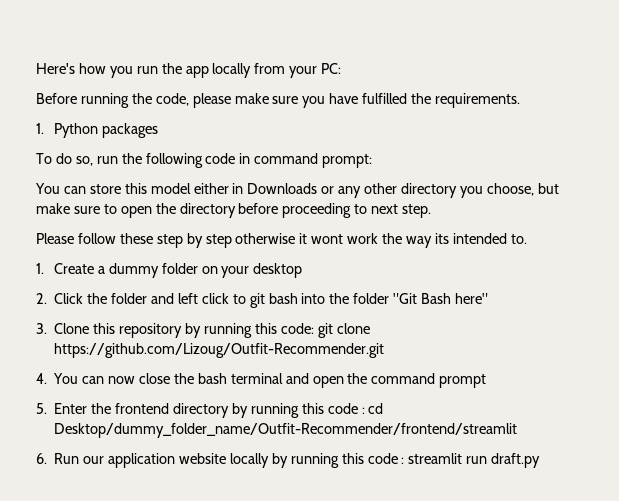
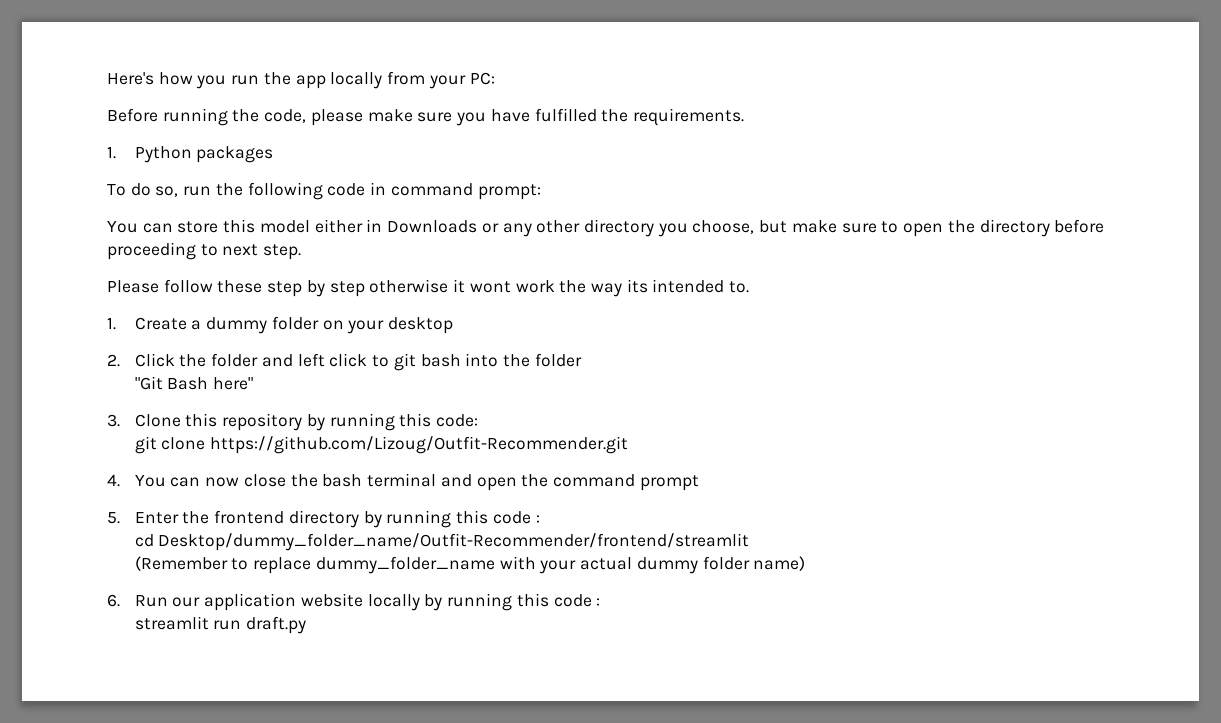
- 2. Click the folder and left click to git bash into the folder "Git Bash here"
+ 2. Click the folder and left click to git bash into the folder
+ "Git Bash here"
- 3. Clone this repository by running this code: git clone https://github.com/Lizoug/Outfit-Recommender.git
+ 3. Clone this repository by running this code:
+ git clone https://github.com/Lizoug/Outfit-Recommender.git
- 5. Enter the frontend directory by running this code : cd Desktop/dummy_folder_name/Outfit-Recommender/frontend/streamlit
+ 5. Enter the frontend directory by running this code :
+ cd Desktop/dummy_folder_name/Outfit-Recommender/frontend/streamlit
+ (Remember to replace dummy_folder_name with your actual dummy folder name)
- 6. Run our application website locally by running this code : streamlit run draft.py
+ 6. Run our application website locally by running this code :
+ streamlit run draft.py

